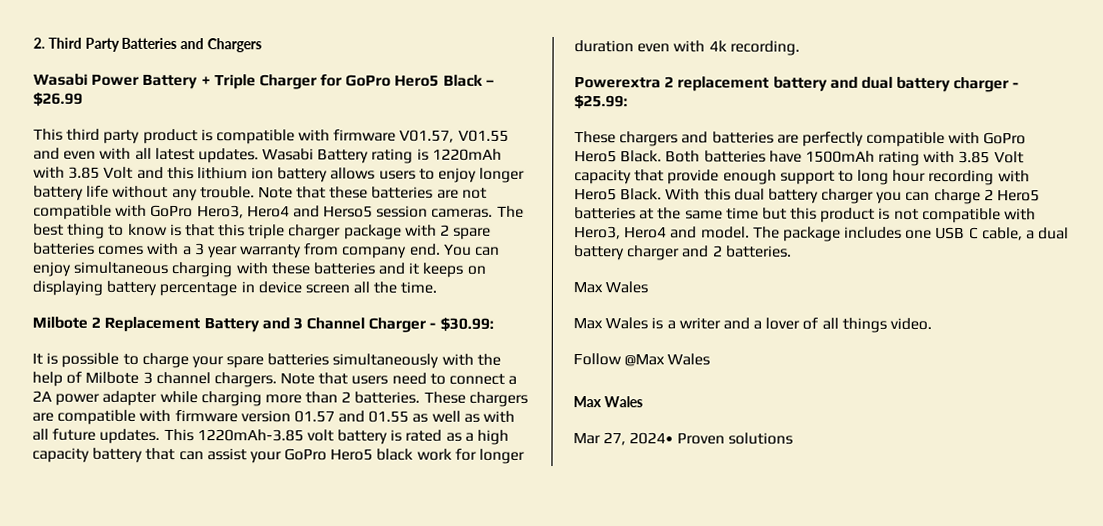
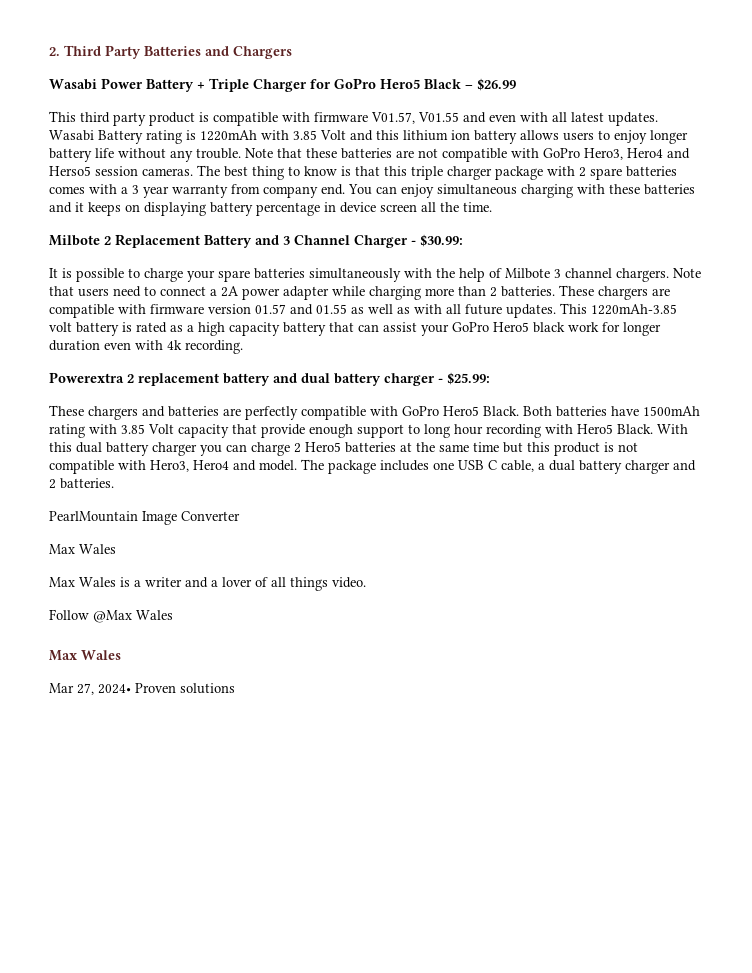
+ PearlMountain Image Converter

